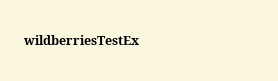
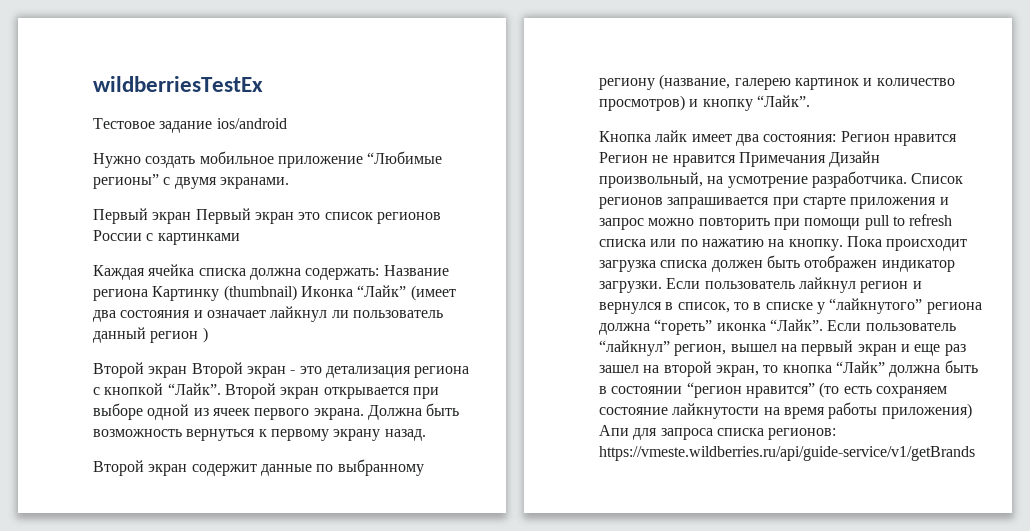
+ Тестовое задание ios/android
+ Нужно создать мобильное приложение “Любимые регионы” с двумя экранами.
+ Первый экран Первый экран это список регионов России с картинками
+ Каждая ячейка списка должна содержать: Название региона Картинку (thumbnail) Иконка “Лайк” (имеет два состояния и означает лайкнул ли пользователь данный регион )
+ Второй экран Второй экран - это детализация региона с кнопкой “Лайк”. Второй экран открывается при выборе одной из ячеек первого экрана. Должна быть возможность вернуться к первому экрану назад.
+ Второй экран содержит данные по выбранному региону (название, галерею картинок и количество просмотров) и кнопку “Лайк”.
+ Кнопка лайк имеет два состояния: Регион нравится Регион не нравится Примечания Дизайн произвольный, на усмотрение разработчика. Список регионов запрашивается при старте приложения и запрос можно повторить при помощи pull to refresh списка или по нажатию на кнопку. Пока происходит загрузка списка должен быть отображен индикатор загрузки. Если пользователь лайкнул регион и вернулся в список, то в списке у “лайкнутого” региона должна “гореть” иконка “Лайк”. Если пользователь “лайкнул” регион, вышел на первый экран и еще раз зашел на второй экран, то кнопка “Лайк” должна быть в состоянии “регион нравится” (то есть сохраняем состояние лайкнутости на время работы приложения) Апи для запроса списка регионов: https://vmeste.wildberries.ru/api/guide-service/v1/getBrands

